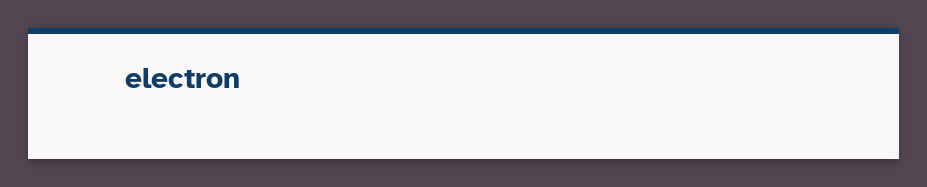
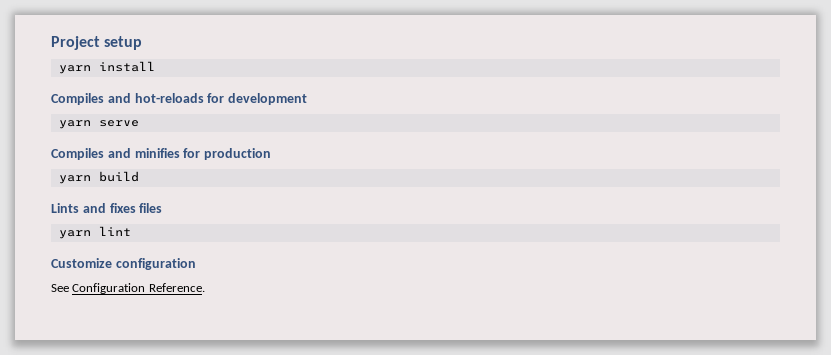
- electron
+ Project setup
+ yarn install
+ Compiles and hot-reloads for development
+ yarn serve
+ Compiles and minifies for production
+ yarn build
+ Lints and fixes files
+ yarn lint
+ Customize configuration
+ See Configuration Reference.

